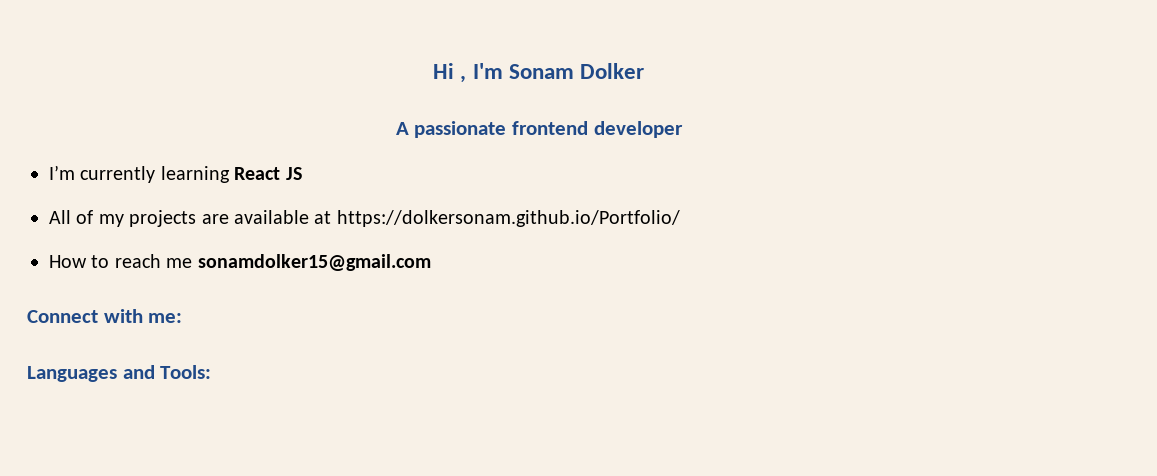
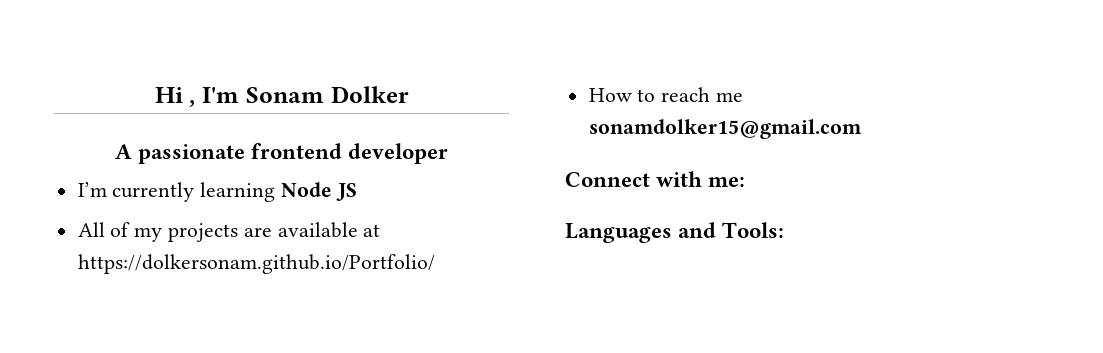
- I’m currently learning React JS
+ I’m currently learning Node JS

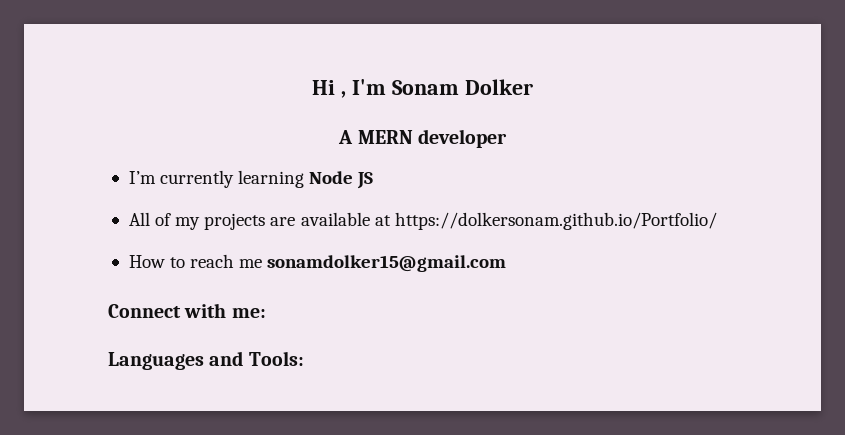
- A passionate frontend developer
+ A MERN developer

